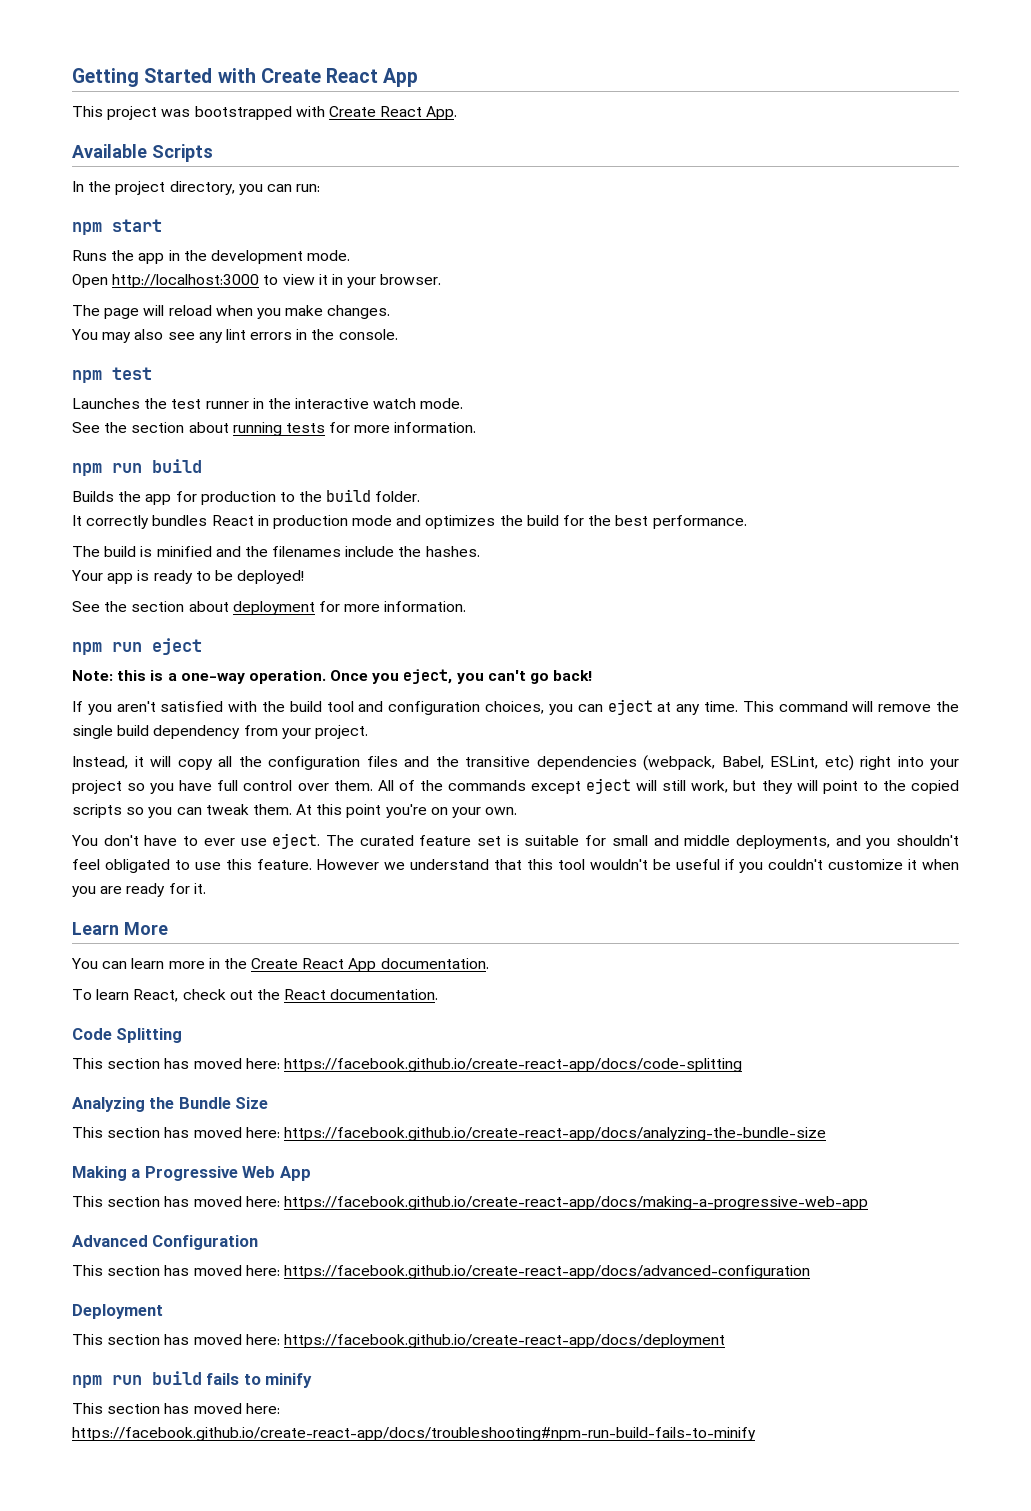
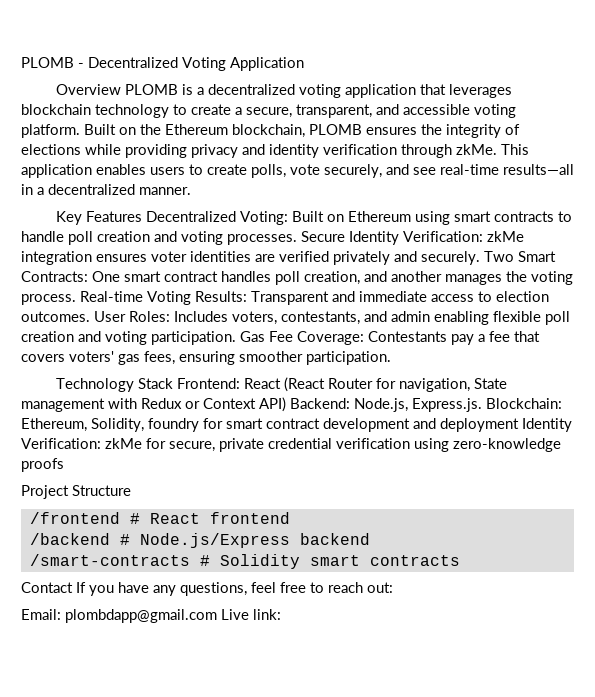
- Getting Started with Create React App
- This project was bootstrapped with Create React App.
- Available Scripts
- In the project directory, you can run:
- npm start
- Runs the app in the development mode.
- Open http://localhost:3000 to view it in your browser.
- The page will reload when you make changes.
- You may also see any lint errors in the console.
- npm test
- Launches the test runner in the interactive watch mode.
- See the section about running tests for more information.
- npm run build
- Builds the app for production to the build folder.
- It correctly bundles React in production mode and optimizes the build for the best performance.
- The build is minified and the filenames include the hashes.
- Your app is ready to be deployed!
- See the section about deployment for more information.
- npm run eject
- Note: this is a one-way operation. Once you eject, you can't go back!
- If you aren't satisfied with the build tool and configuration choices, you can eject at any time. This command will remove the single build dependency from your project.
- Instead, it will copy all the configuration files and the transitive dependencies (webpack, Babel, ESLint, etc) right into your project so you have full control over them. All of the commands except eject will still work, but they will point to the copied scripts so you can tweak them. At this point you're on your own.
- You don't have to ever use eject. The curated feature set is suitable for small and middle deployments, and you shouldn't feel obligated to use this feature. However we understand that this tool wouldn't be useful if you couldn't customize it when you are ready for it.
- Learn More
- You can learn more in the Create React App documentation.
- To learn React, check out the React documentation.
- Code Splitting
- This section has moved here: https://facebook.github.io/create-react-app/docs/code-splitting
- Analyzing the Bundle Size
- This section has moved here: https://facebook.github.io/create-react-app/docs/analyzing-the-bundle-size
- Making a Progressive Web App
- This section has moved here: https://facebook.github.io/create-react-app/docs/making-a-progressive-web-app
- Advanced Configuration
- This section has moved here: https://facebook.github.io/create-react-app/docs/advanced-configuration
- Deployment
- This section has moved here: https://facebook.github.io/create-react-app/docs/deployment
- npm run build fails to minify
- This section has moved here: https://facebook.github.io/create-react-app/docs/troubleshooting#npm-run-build-fails-to-minify
+ PLOMB - Decentralized Voting Application
+ Overview PLOMB is a decentralized voting application that leverages blockchain technology to create a secure, transparent, and accessible voting platform. Built on the Ethereum blockchain, PLOMB ensures the integrity of elections while providing privacy and identity verification through zkMe. This application enables users to create polls, vote securely, and see real-time results—all in a decentralized manner.
+ Key Features Decentralized Voting: Built on Ethereum using smart contracts to handle poll creation and voting processes. Secure Identity Verification: zkMe integration ensures voter identities are verified privately and securely. Two Smart Contracts: One smart contract handles poll creation, and another manages the voting process. Real-time Voting Results: Transparent and immediate access to election outcomes. User Roles: Includes voters, contestants, and admin enabling flexible poll creation and voting participation. Gas Fee Coverage: Contestants pay a fee that covers voters' gas fees, ensuring smoother participation.
+ Technology Stack Frontend: React (React Router for navigation, State management with Redux or Context API) Backend: Node.js, Express.js. Blockchain: Ethereum, Solidity, foundry for smart contract development and deployment Identity Verification: zkMe for secure, private credential verification using zero-knowledge proofs
+ Project Structure
+ /frontend # React frontend
+ /backend # Node.js/Express backend
+ /smart-contracts # Solidity smart contracts
+ Contact If you have any questions, feel free to reach out:
+ Email: plombdapp@gmail.com Live link:

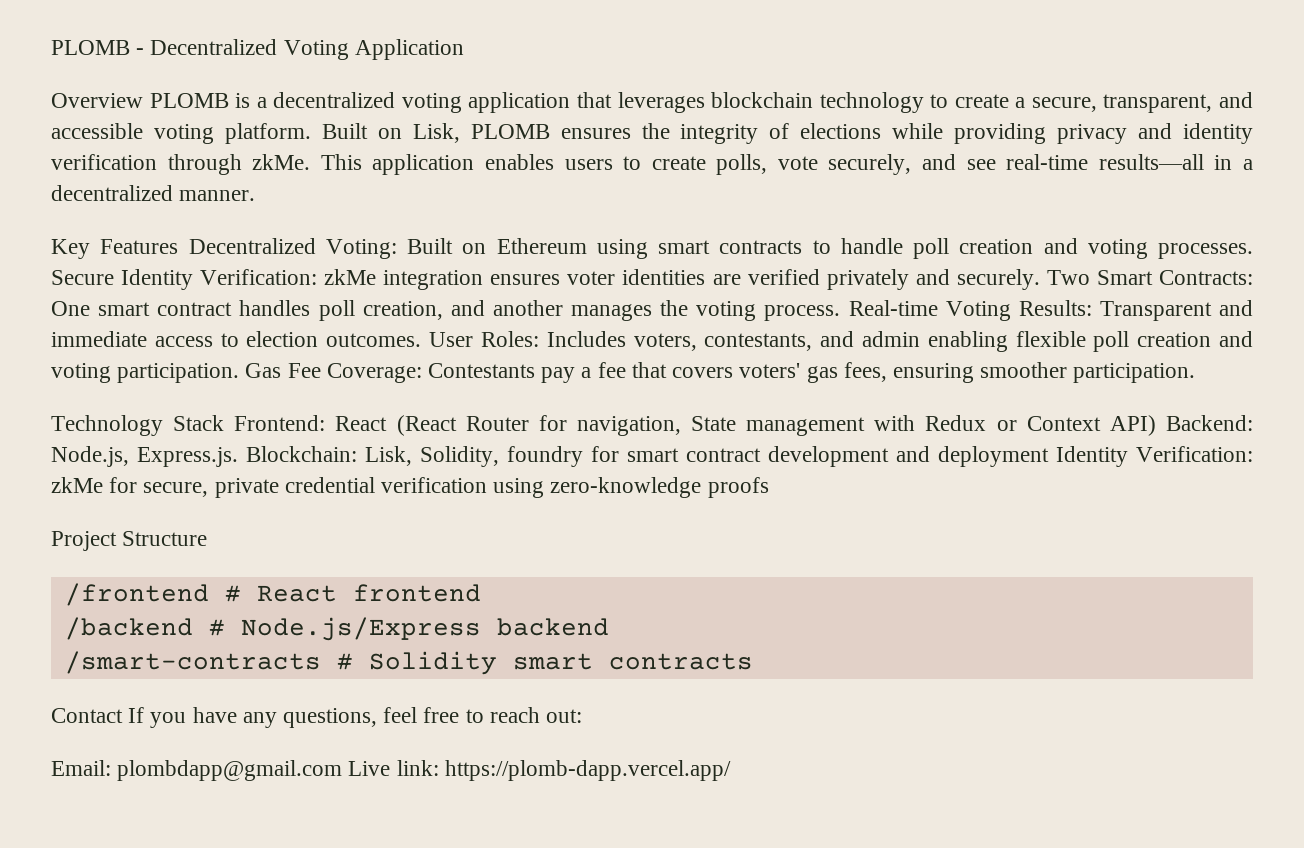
- Built on the Ethereum blockchain, PLOMB ensures the integrity of elections while providing privacy and identity verification through zkMe.
+ Built on Lisk, PLOMB ensures the integrity of elections while providing privacy and identity verification through zkMe.
- Technology Stack Frontend: React (React Router for navigation, State management with Redux or Context API) Backend: Node.js, Express.js. Blockchain: Ethereum, Solidity, foundry for smart contract development and deployment Identity Verification: zkMe for secure, private credential verification using zero-knowledge proofs
+ Technology Stack Frontend: React (React Router for navigation, State management with Redux or Context API) Backend: Node.js, Express.js. Blockchain: Lisk, Solidity, foundry for smart contract development and deployment Identity Verification: zkMe for secure, private credential verification using zero-knowledge proofs
- Email: plombdapp@gmail.com Live link:
+ Email: plombdapp@gmail.com Live link: https://plomb-dapp.vercel.app/

